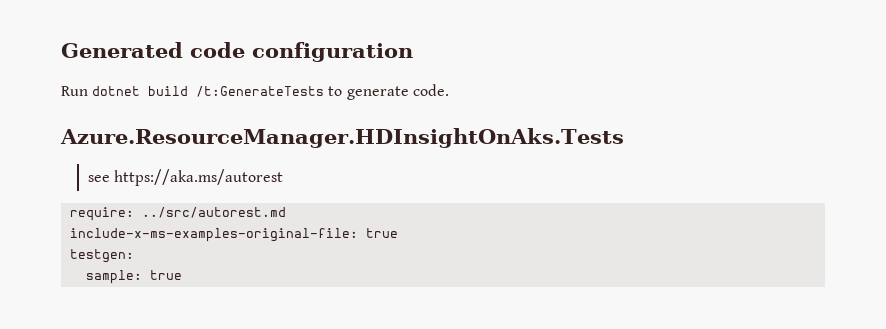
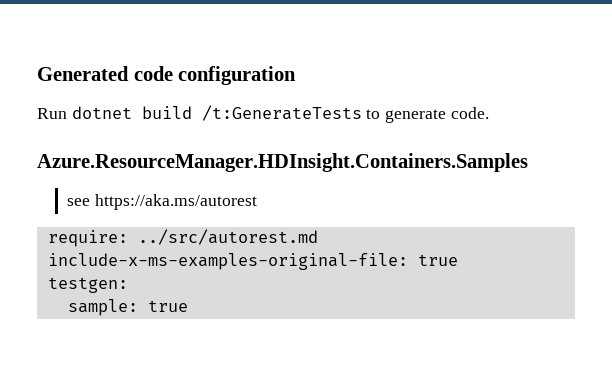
- Azure.ResourceManager.HDInsightOnAks.Tests
+ Azure.ResourceManager.HDInsight.Containers.Samples

